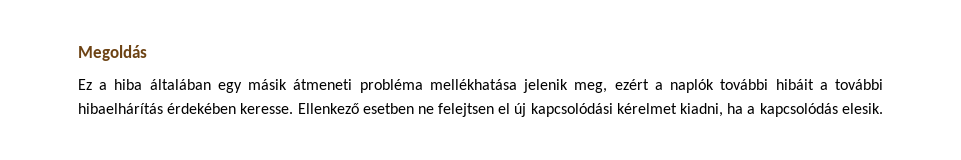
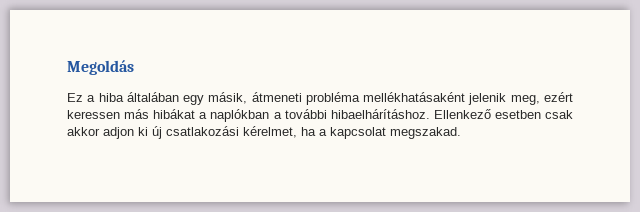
- Ez a hiba általában egy másik átmeneti probléma mellékhatása jelenik meg, ezért a naplók további hibáit a további hibaelhárítás érdekében keresse. Ellenkező esetben ne felejtsen el új kapcsolódási kérelmet kiadni, ha a kapcsolódás elesik.
+ Ez a hiba általában egy másik, átmeneti probléma mellékhatásaként jelenik meg, ezért keressen más hibákat a naplókban a további hibaelhárításhoz. Ellenkező esetben csak akkor adjon ki új csatlakozási kérelmet, ha a kapcsolat megszakad.

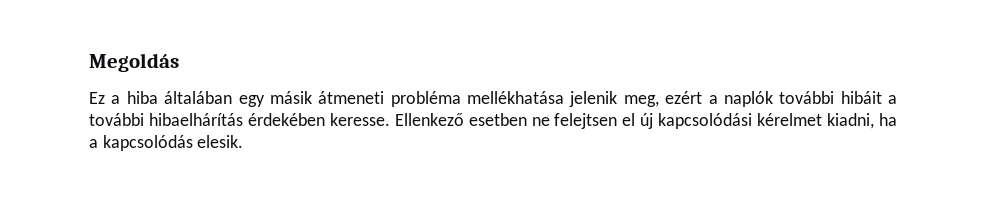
- Ez a hiba általában egy másik, átmeneti probléma mellékhatásaként jelenik meg, ezért keressen más hibákat a naplókban a további hibaelhárításhoz. Ellenkező esetben csak akkor adjon ki új csatlakozási kérelmet, ha a kapcsolat megszakad.
+ Ez a hiba általában egy másik átmeneti probléma mellékhatása jelenik meg, ezért a naplók további hibáit a további hibaelhárítás érdekében keresse. Ellenkező esetben ne felejtsen el új kapcsolódási kérelmet kiadni, ha a kapcsolódás elesik.

